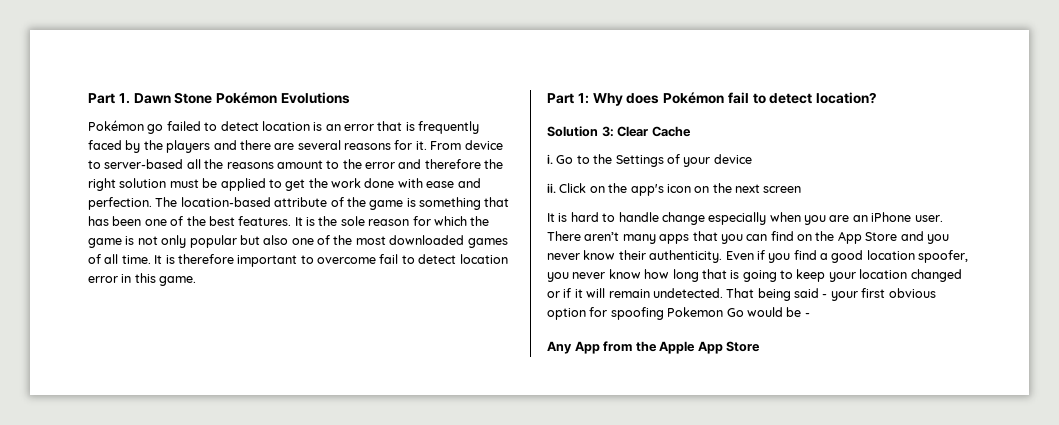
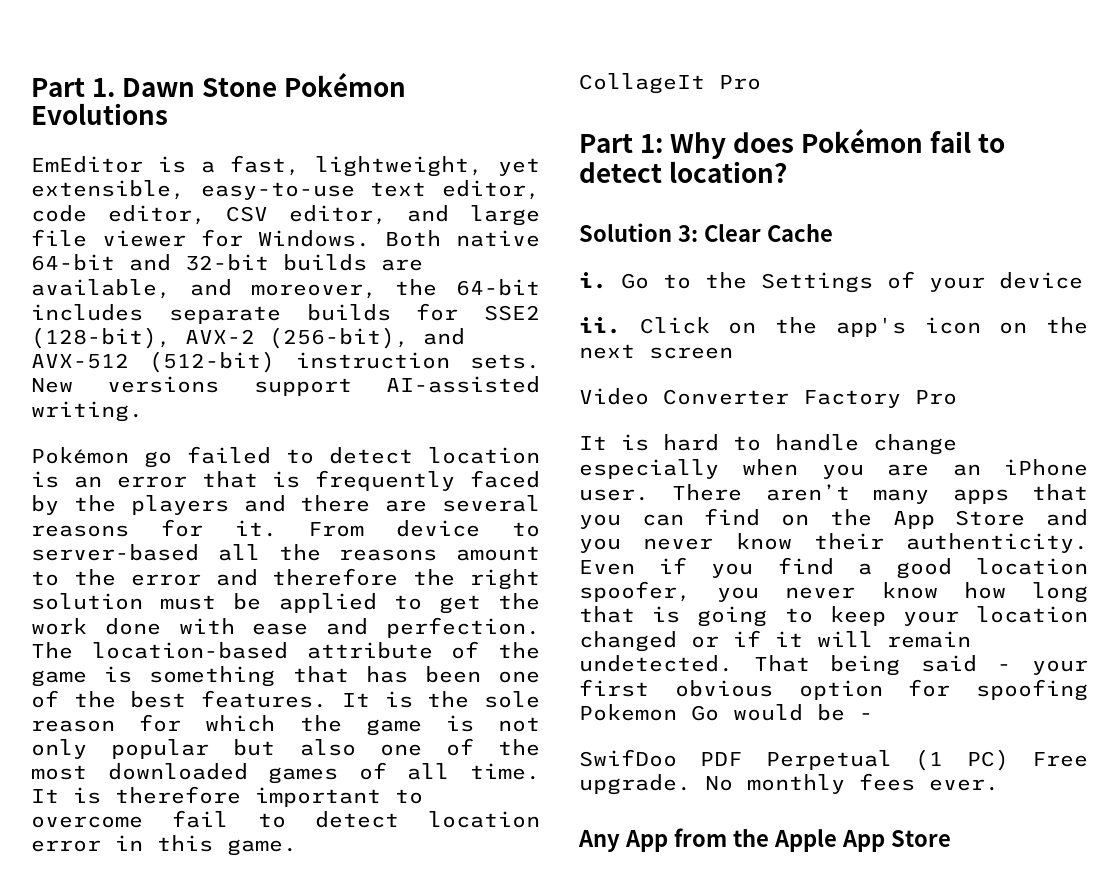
+ EmEditor is a fast, lightweight, yet extensible, easy-to-use text editor, code editor, CSV editor, and large file viewer for Windows. Both native 64-bit and 32-bit builds are available, and moreover, the 64-bit includes separate builds for SSE2 (128-bit), AVX-2 (256-bit), and AVX-512 (512-bit) instruction sets. New versions support AI-assisted writing.
+ CollageIt Pro
+ Video Converter Factory Pro
+ SwifDoo PDF Perpetual (1 PC) Free upgrade. No monthly fees ever.

